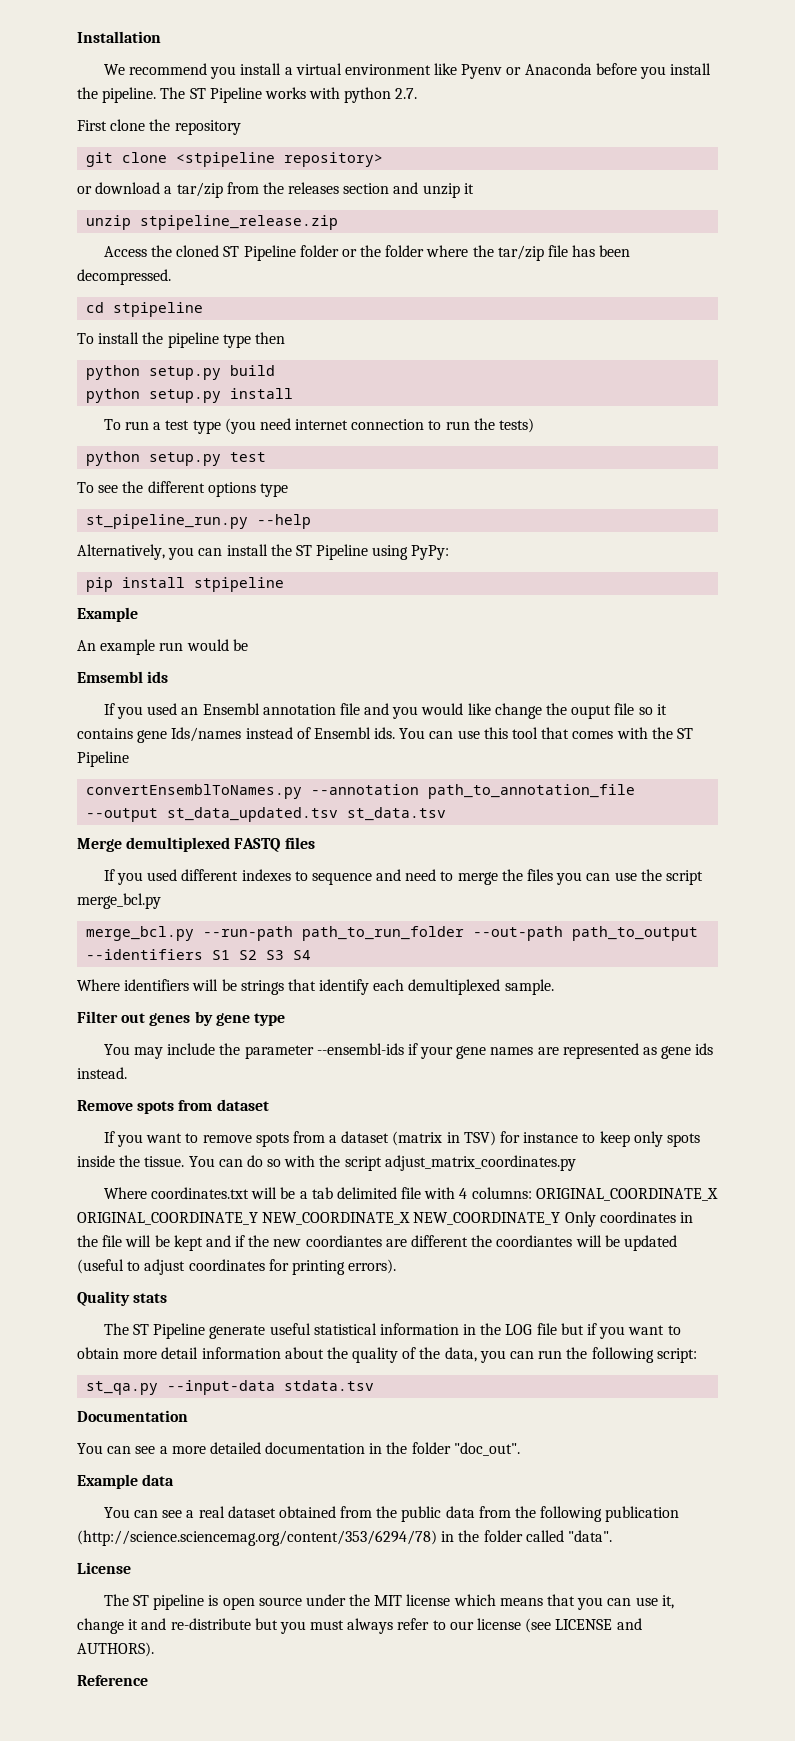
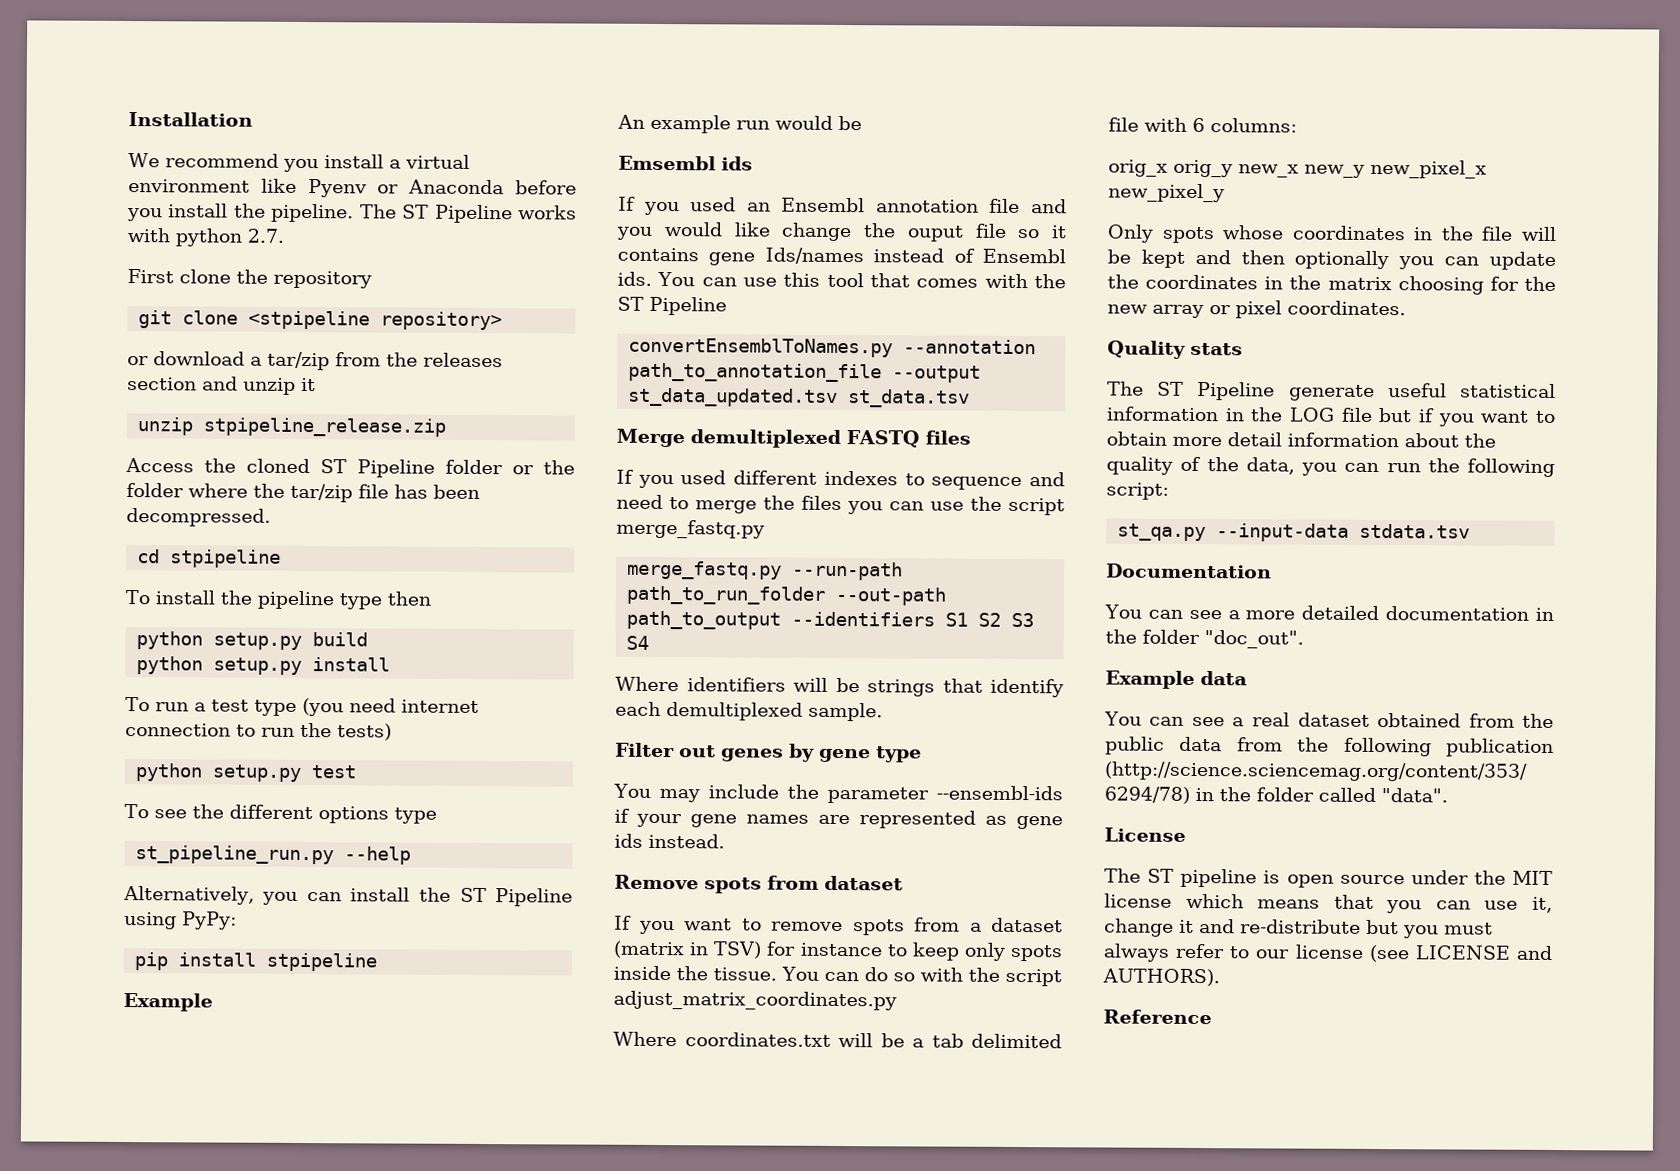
- If you used different indexes to sequence and need to merge the files you can use the script merge_bcl.py
- merge_bcl.py --run-path path_to_run_folder --out-path path_to_output --identifiers S1 S2 S3 S4
+ If you used different indexes to sequence and need to merge the files you can use the script merge_fastq.py
+ merge_fastq.py --run-path path_to_run_folder --out-path path_to_output --identifiers S1 S2 S3 S4
- Where coordinates.txt will be a tab delimited file with 4 columns: ORIGINAL_COORDINATE_X ORIGINAL_COORDINATE_Y NEW_COORDINATE_X NEW_COORDINATE_Y Only coordinates in the file will be kept and if the new coordiantes are different the coordiantes will be updated (useful to adjust coordinates for printing errors).
+ Where coordinates.txt will be a tab delimited file with 6 columns:
+ orig_x orig_y new_x new_y new_pixel_x new_pixel_y
+ Only spots whose coordinates in the file will be kept and then optionally you can update the coordinates in the matrix choosing for the new array or pixel coordinates.

